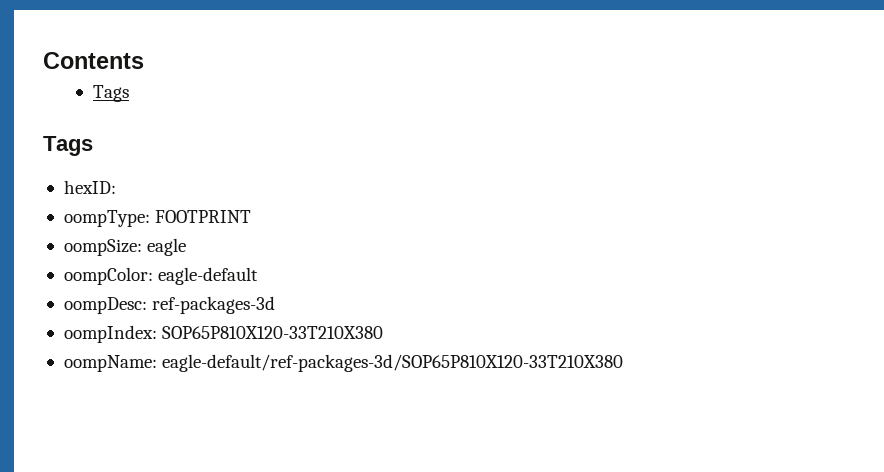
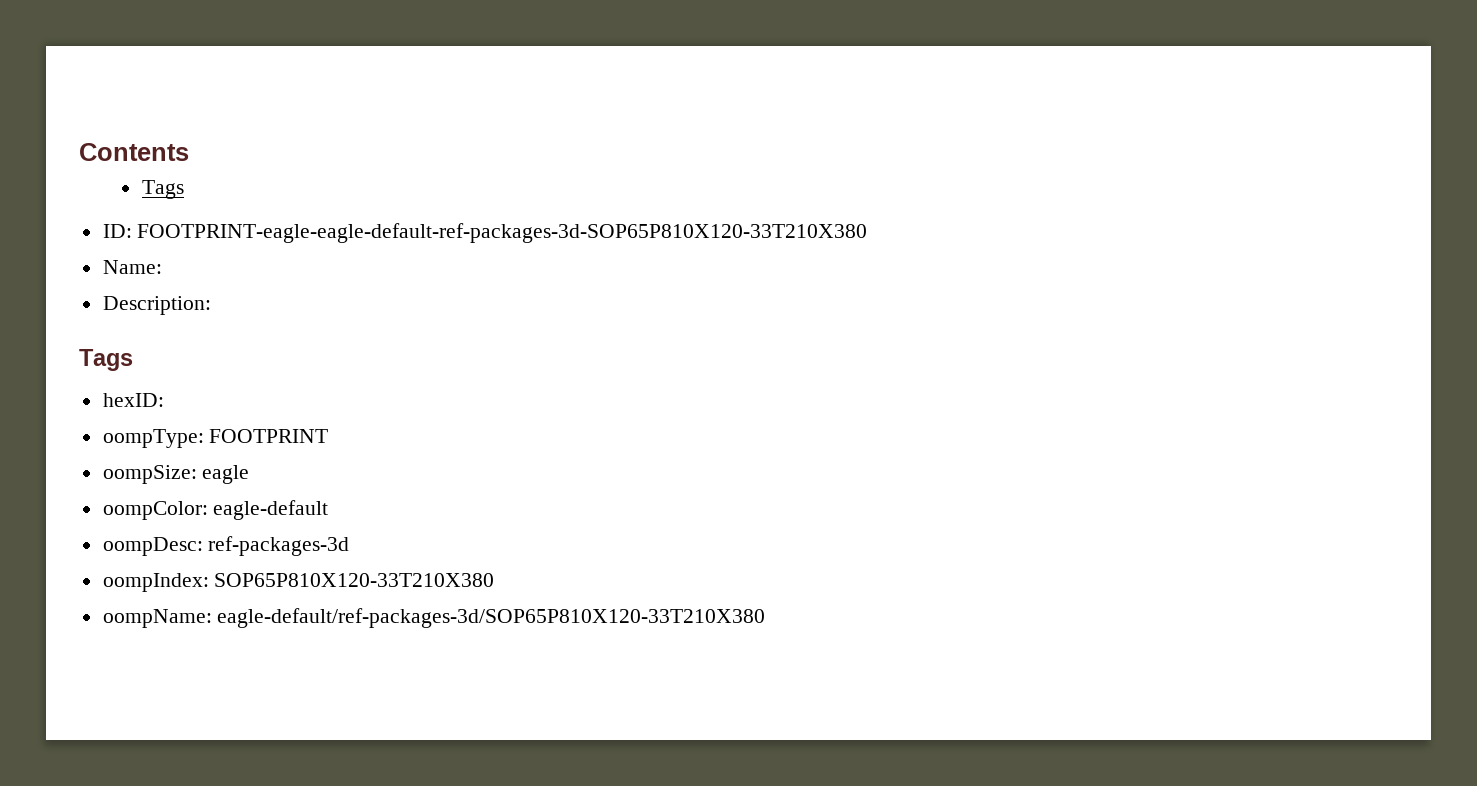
+ ID: FOOTPRINT-eagle-eagle-default-ref-packages-3d-SOP65P810X120-33T210X380
+ Name:
+ Description:

